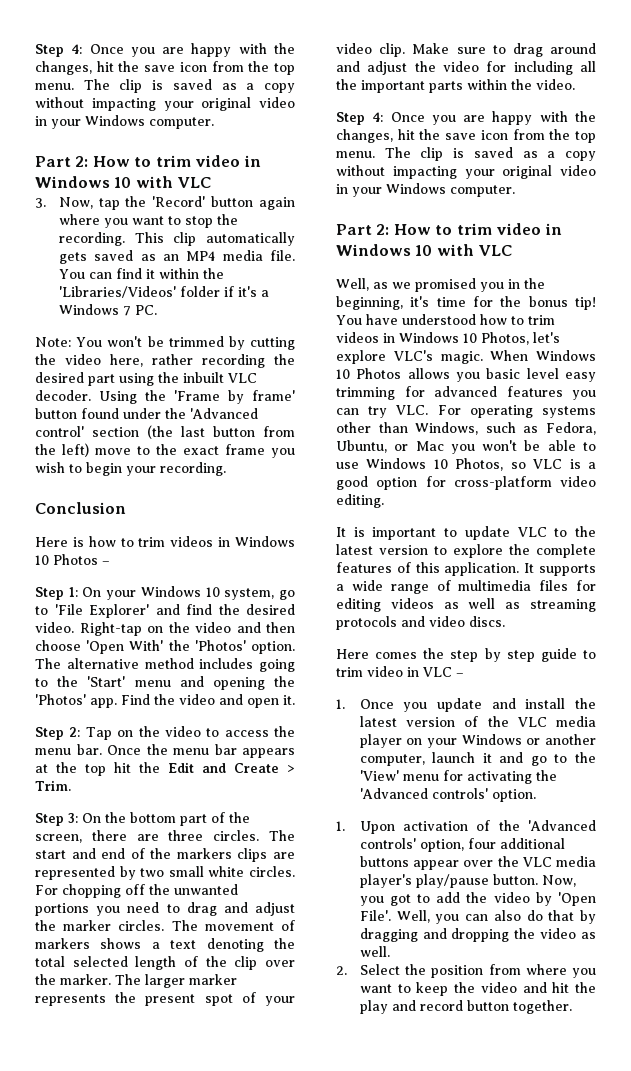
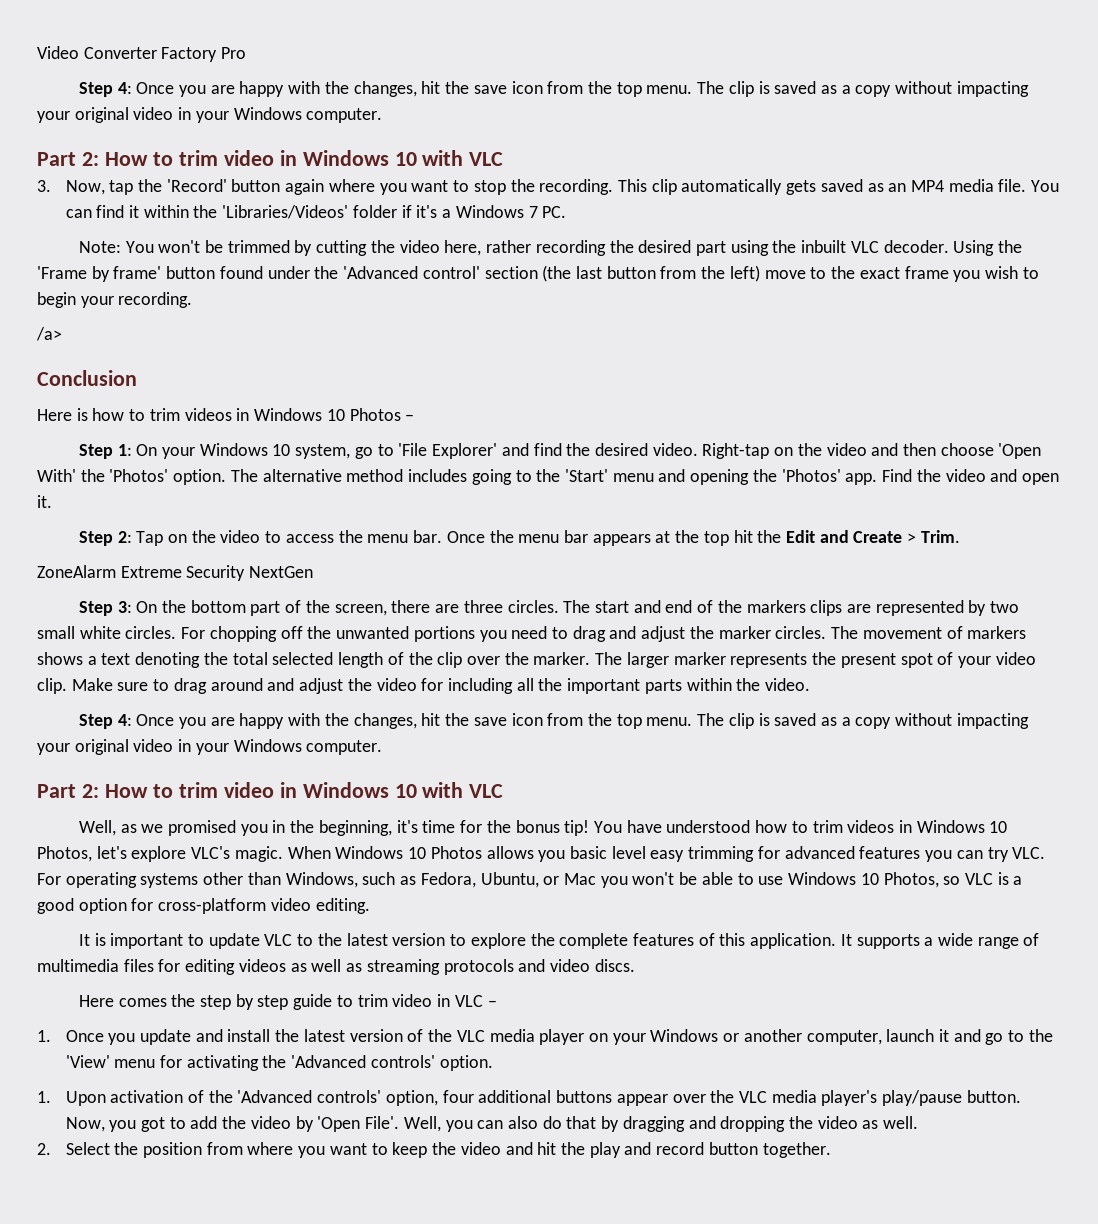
+ Video Converter Factory Pro
+ /a>
+ ZoneAlarm Extreme Security NextGen

